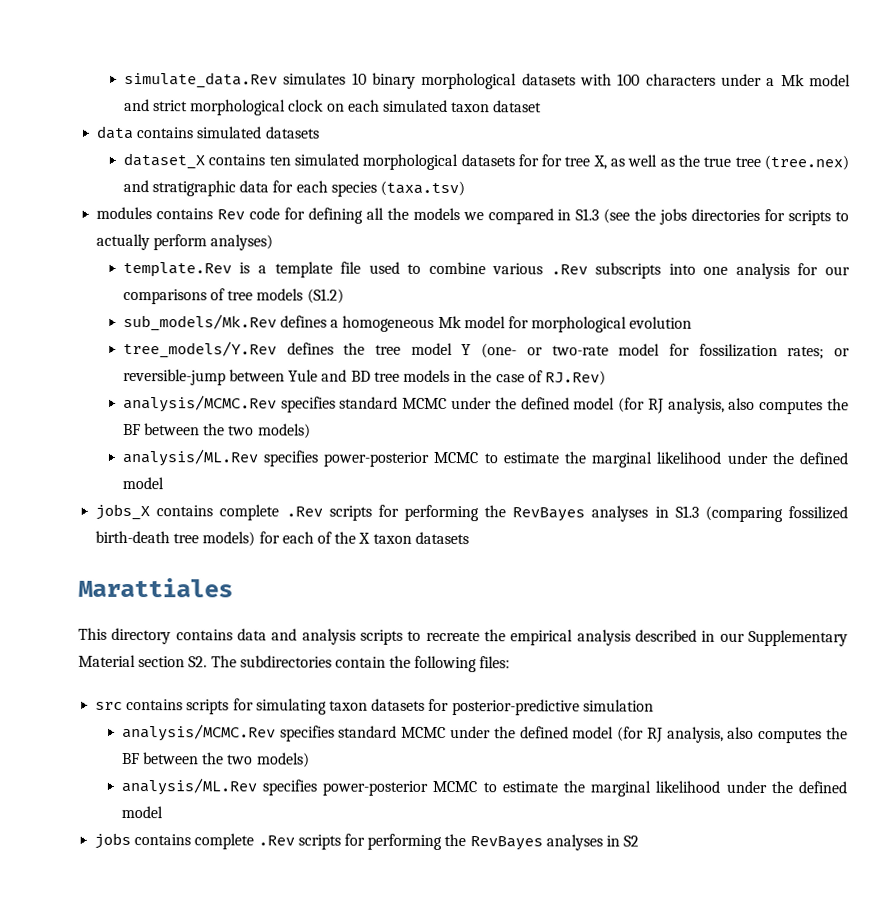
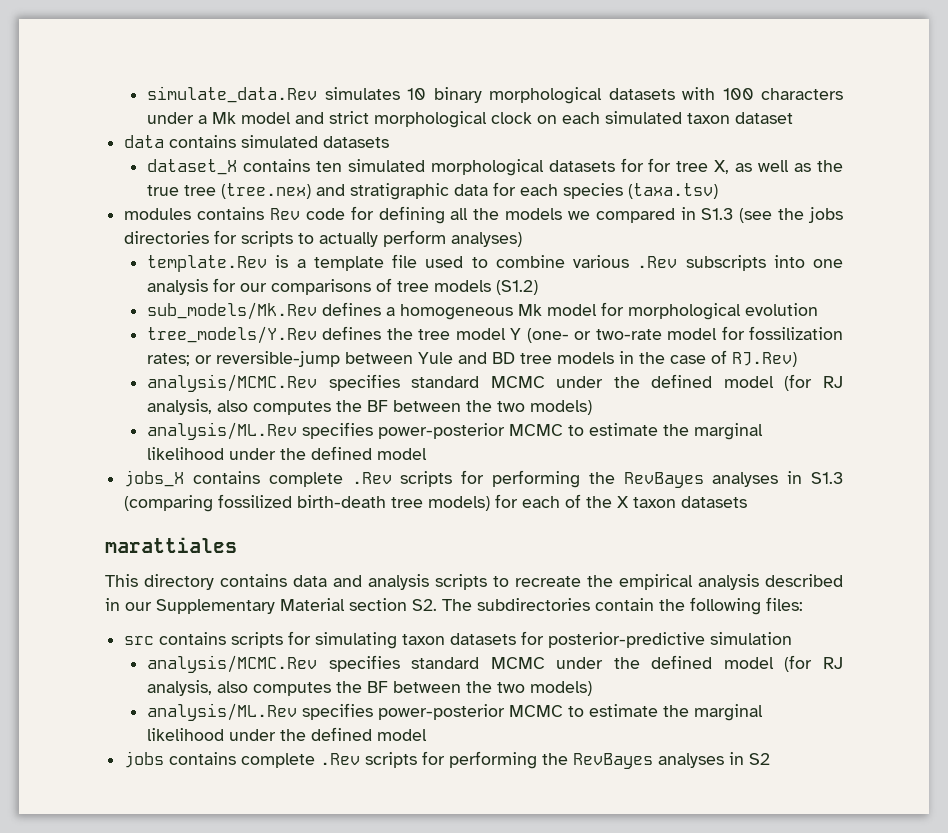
- Marattiales
+ marattiales

